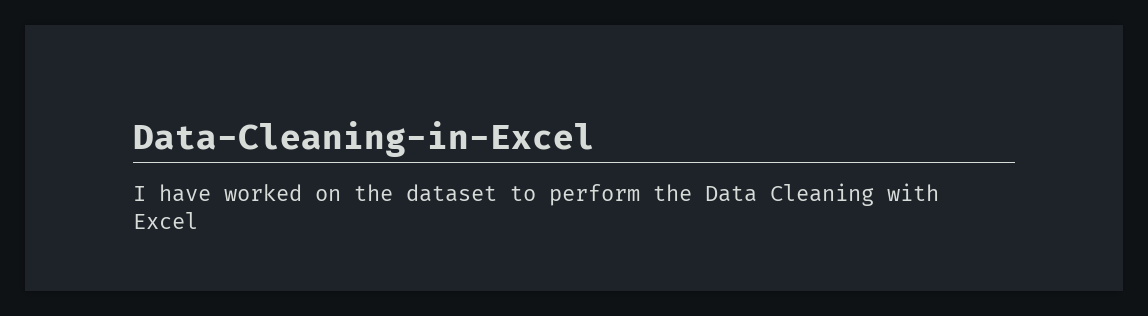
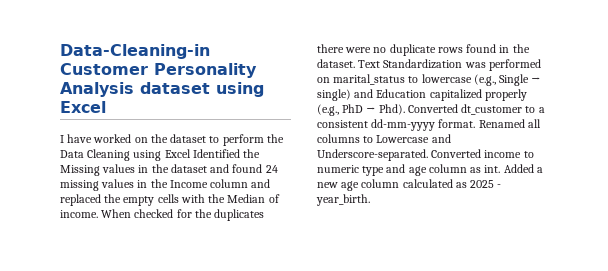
- Data-Cleaning-in-Excel
+ Data-Cleaning-in Customer Personality Analysis dataset using Excel
- I have worked on the dataset to perform the Data Cleaning with Excel
+ I have worked on the dataset to perform the Data Cleaning using Excel Identified the Missing values in the dataset and found 24 missing values in the Income column and replaced the empty cells with the Median of income. When checked for the duplicates there were no duplicate rows found in the dataset. Text Standardization was performed on marital_status to lowercase (e.g., Single → single) and Education capitalized properly (e.g., PhD → Phd). Converted dt_customer to a consistent dd-mm-yyyy format. Renamed all columns to Lowercase and Underscore-separated. Converted income to numeric type and age column as int. Added a new age column calculated as 2025 - year_birth.

